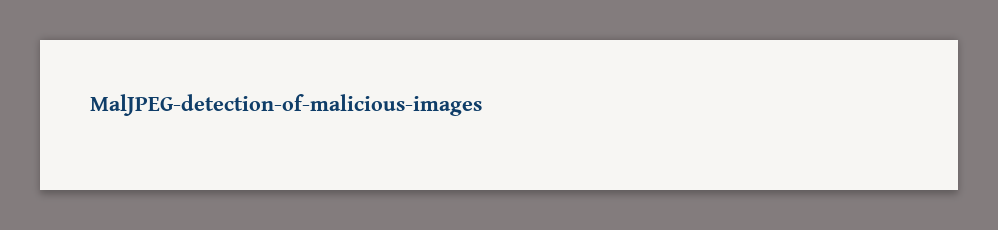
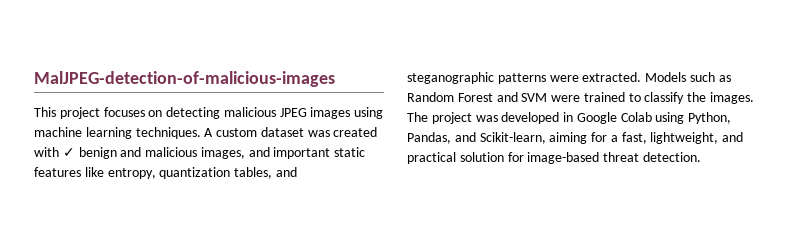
+ This project focuses on detecting malicious JPEG images using machine learning techniques. A custom dataset was created with ✓ benign and malicious images, and important static features like entropy, quantization tables, and steganographic patterns were extracted. Models such as Random Forest and SVM were trained to classify the images. The project was developed in Google Colab using Python, Pandas, and Scikit-learn, aiming for a fast, lightweight, and practical solution for image-based threat detection.

